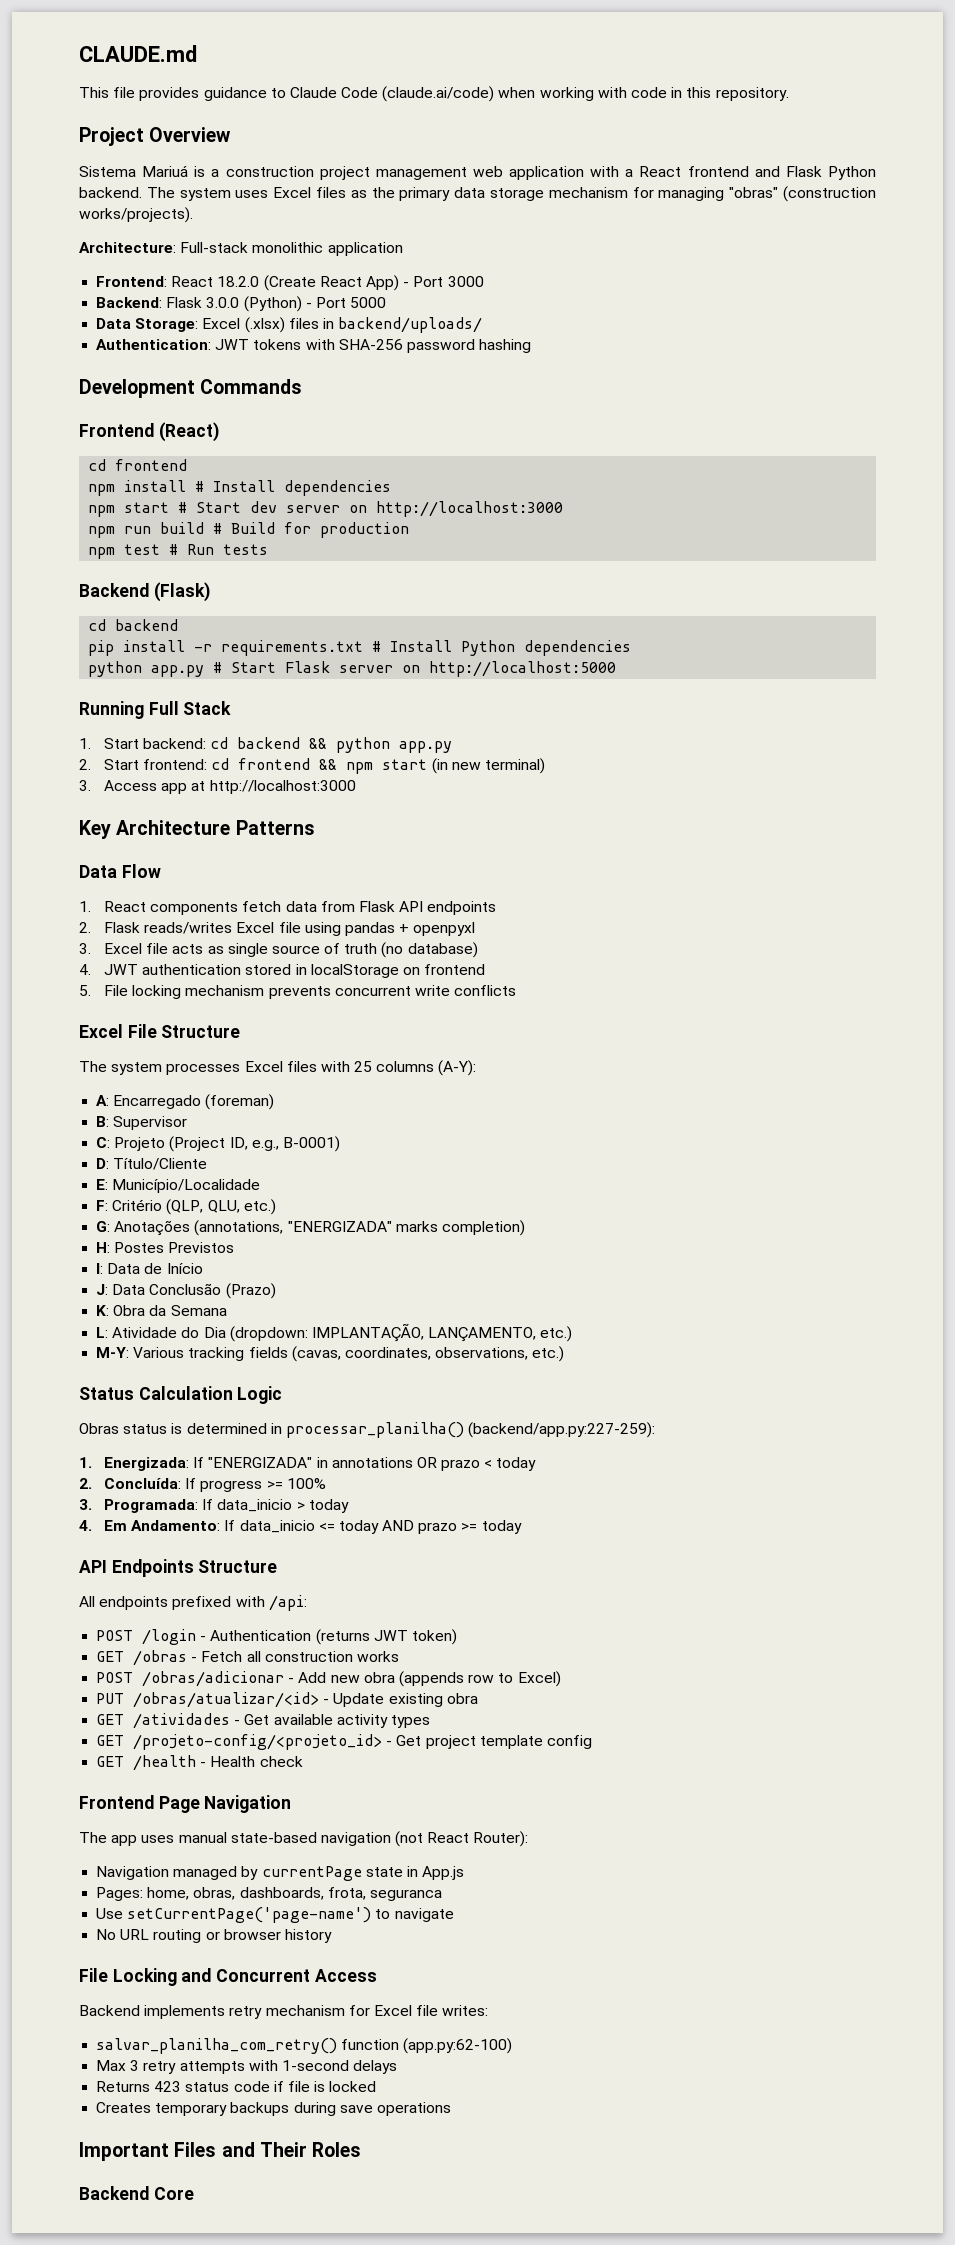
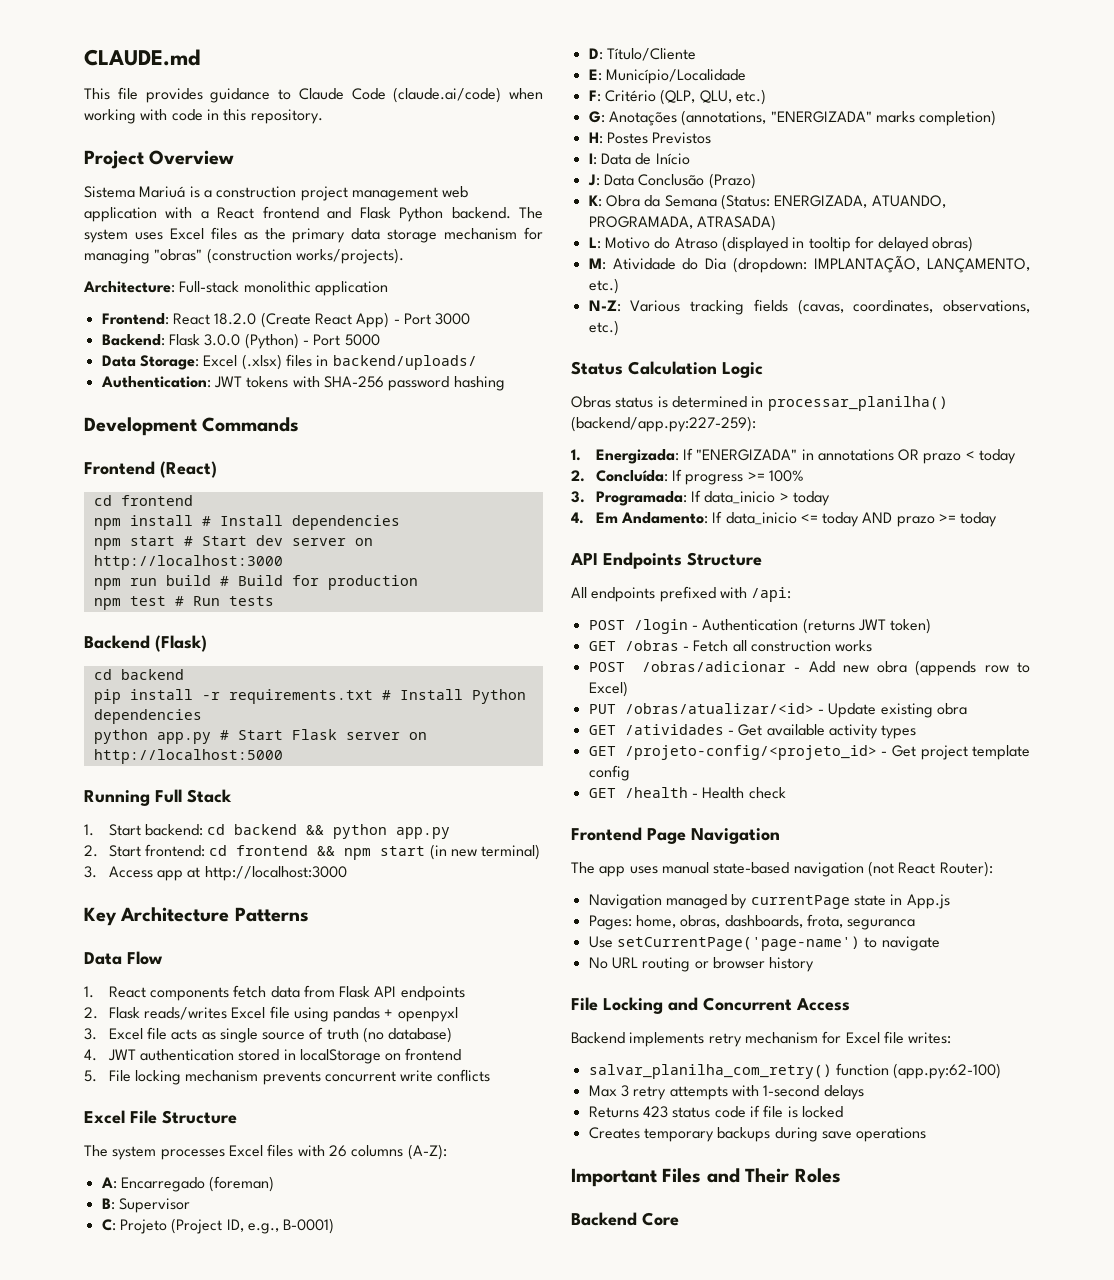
- The system processes Excel files with 25 columns (A-Y):
+ The system processes Excel files with 26 columns (A-Z):
- K: Obra da Semana
- L: Atividade do Dia (dropdown: IMPLANTAÇÃO, LANÇAMENTO, etc.)
+ K: Obra da Semana (Status: ENERGIZADA, ATUANDO, PROGRAMADA, ATRASADA)
+ L: Motivo do Atraso (displayed in tooltip for delayed obras)
+ M: Atividade do Dia (dropdown: IMPLANTAÇÃO, LANÇAMENTO, etc.)
- M-Y: Various tracking fields (cavas, coordinates, observations, etc.)
+ N-Z: Various tracking fields (cavas, coordinates, observations, etc.)

